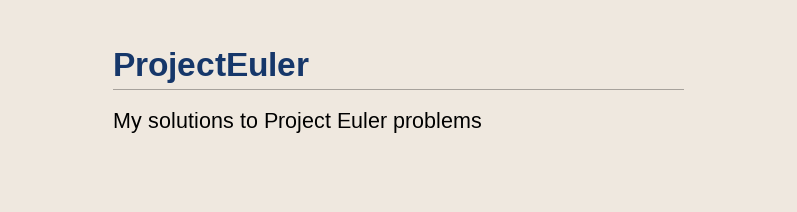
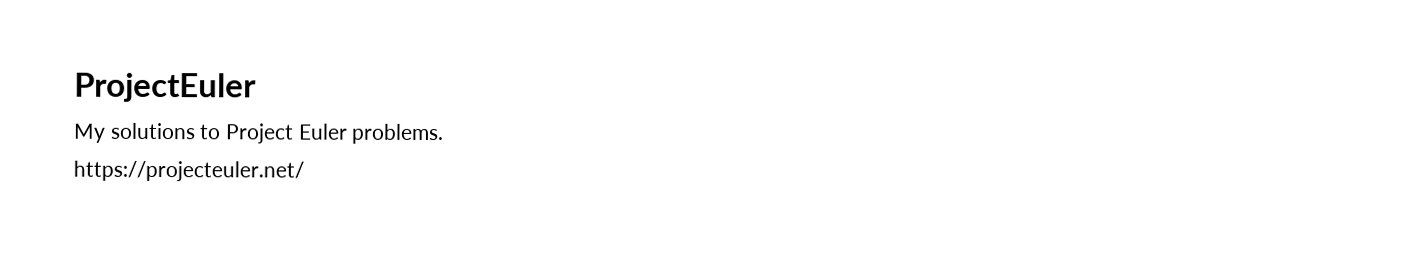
- My solutions to Project Euler problems
+ My solutions to Project Euler problems.
+ https://projecteuler.net/

